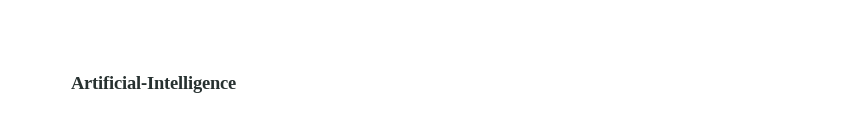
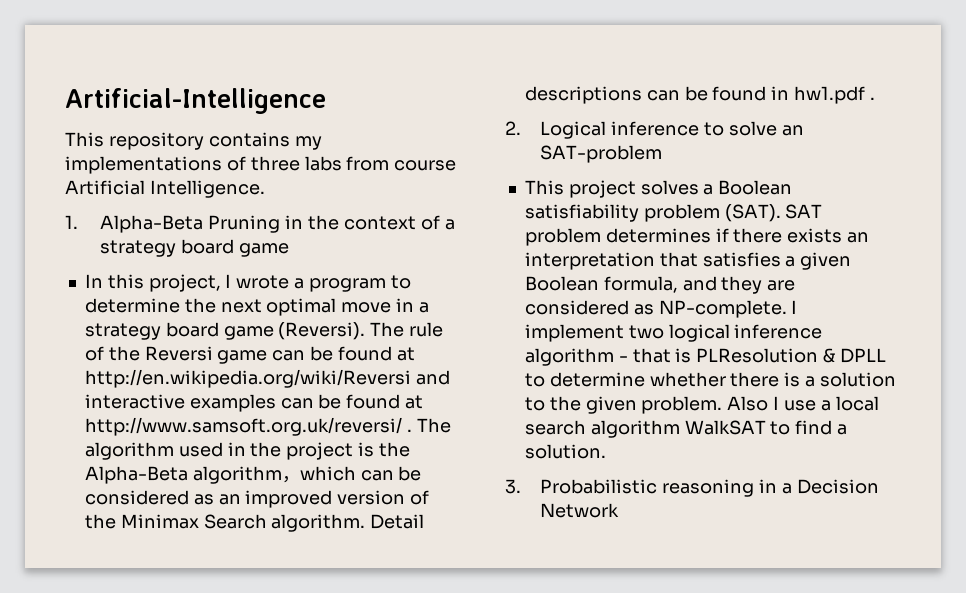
+ This repository contains my implementations of three labs from course Artificial Intelligence.
+ 1. Alpha-Beta Pruning in the context of a strategy board game
+ In this project, I wrote a program to determine the next optimal move in a strategy board game (Reversi). The rule of the Reversi game can be found at http://en.wikipedia.org/wiki/Reversi and interactive examples can be found at http://www.samsoft.org.uk/reversi/ . The algorithm used in the project is the Alpha-Beta algorithm，which can be considered as an improved version of the Minimax Search algorithm. Detail descriptions can be found in hw1.pdf .
+ 2. Logical inference to solve an SAT-problem
+ This project solves a Boolean satisfiability problem (SAT). SAT problem determines if there exists an interpretation that satisfies a given Boolean formula, and they are considered as NP-complete. I implement two logical inference algorithm - that is PLResolution & DPLL to determine whether there is a solution to the given problem. Also I use a local search algorithm WalkSAT to find a solution.
+ 3. Probabilistic reasoning in a Decision Network

